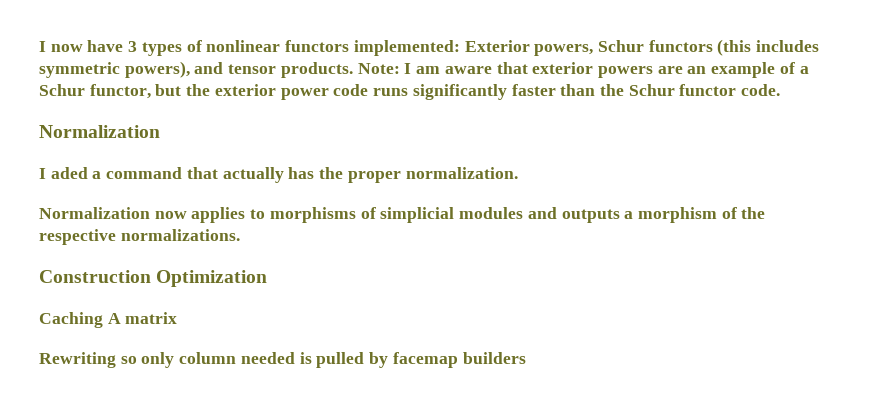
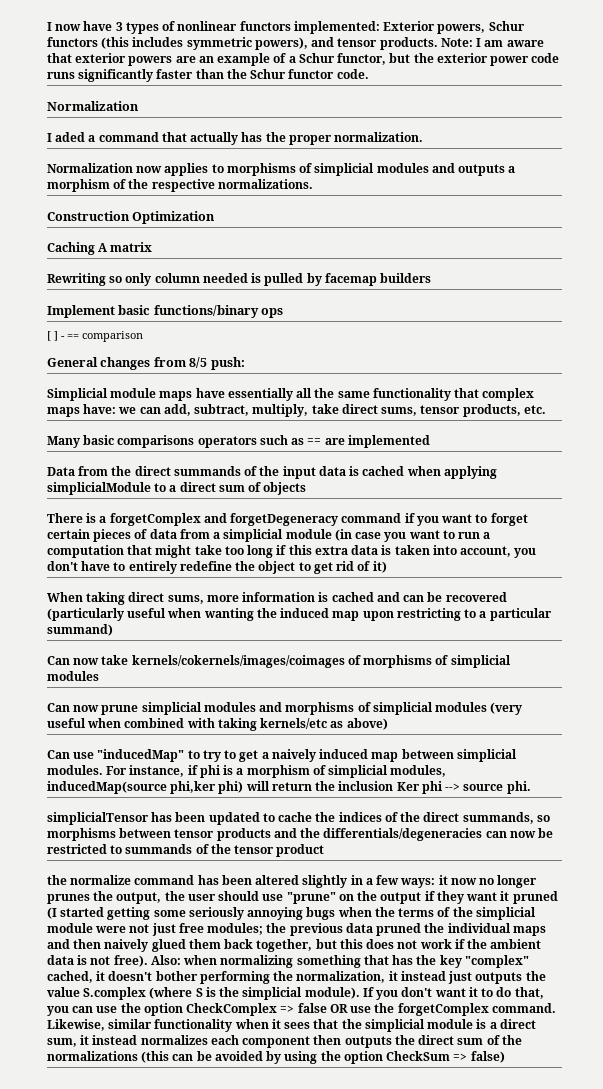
+ Implement basic functions/binary ops
+ [ ] - == comparison
+ General changes from 8/5 push:
+ Simplicial module maps have essentially all the same functionality that complex maps have: we can add, subtract, multiply, take direct sums, tensor products, etc.
+ Many basic comparisons operators such as == are implemented
+ Data from the direct summands of the input data is cached when applying simplicialModule to a direct sum of objects
+ There is a forgetComplex and forgetDegeneracy command if you want to forget certain pieces of data from a simplicial module (in case you want to run a computation that might take too long if this extra data is taken into account, you don't have to entirely redefine the object to get rid of it)
+ When taking direct sums, more information is cached and can be recovered (particularly useful when wanting the induced map upon restricting to a particular summand)
+ Can now take kernels/cokernels/images/coimages of morphisms of simplicial modules
+ Can now prune simplicial modules and morphisms of simplicial modules (very useful when combined with taking kernels/etc as above)
+ Can use "inducedMap" to try to get a naively induced map between simplicial modules. For instance, if phi is a morphism of simplicial modules, inducedMap(source phi,ker phi) will return the inclusion Ker phi --> source phi.
+ simplicialTensor has been updated to cache the indices of the direct summands, so morphisms between tensor products and the differentials/degeneracies can now be restricted to summands of the tensor product
+ the normalize command has been altered slightly in a few ways: it now no longer prunes the output, the user should use "prune" on the output if they want it pruned (I started getting some seriously annoying bugs when the terms of the simplicial module were not just free modules; the previous data pruned the individual maps and then naively glued them back together, but this does not work if the ambient data is not free). Also: when normalizing something that has the key "complex" cached, it doesn't bother performing the normalization, it instead just outputs the value S.complex (where S is the simplicial module). If you don't want it to do that, you can use the option CheckComplex => false OR use the forgetComplex command. Likewise, similar functionality when it sees that the simplicial module is a direct sum, it instead normalizes each component then outputs the direct sum of the normalizations (this can be avoided by using the option CheckSum => false)

